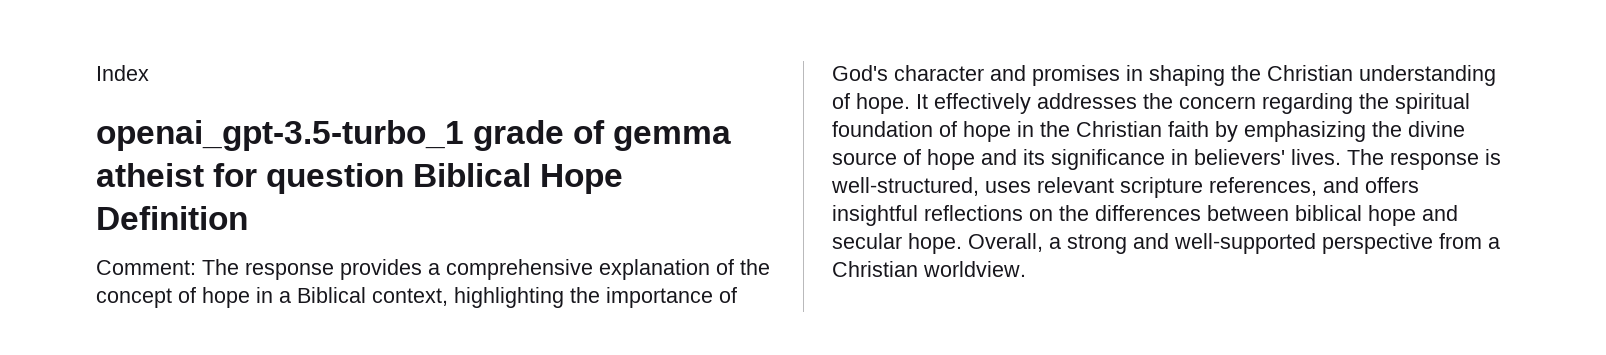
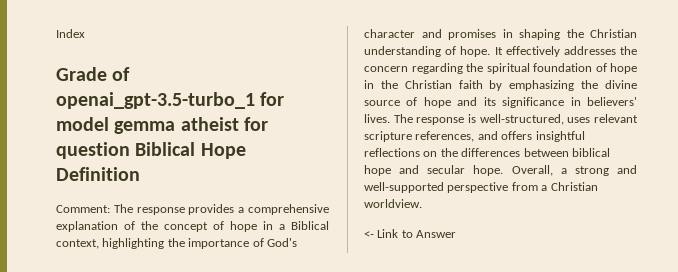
- openai_gpt-3.5-turbo_1 grade of gemma atheist for question Biblical Hope Definition
+ Grade of openai_gpt-3.5-turbo_1 for model gemma atheist for question Biblical Hope Definition
+ <- Link to Answer

